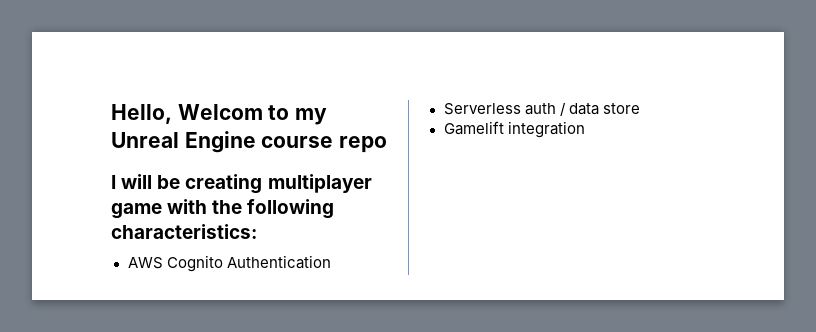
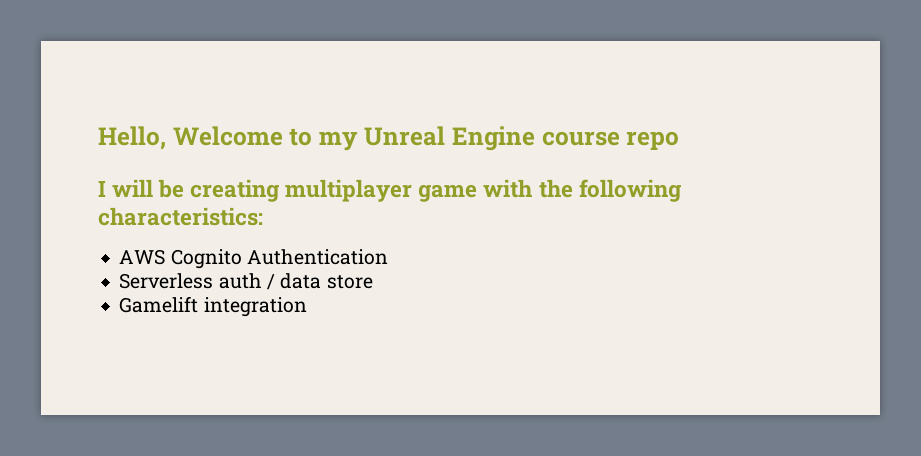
- Hello, Welcom to my Unreal Engine course repo
+ Hello, Welcome to my Unreal Engine course repo

